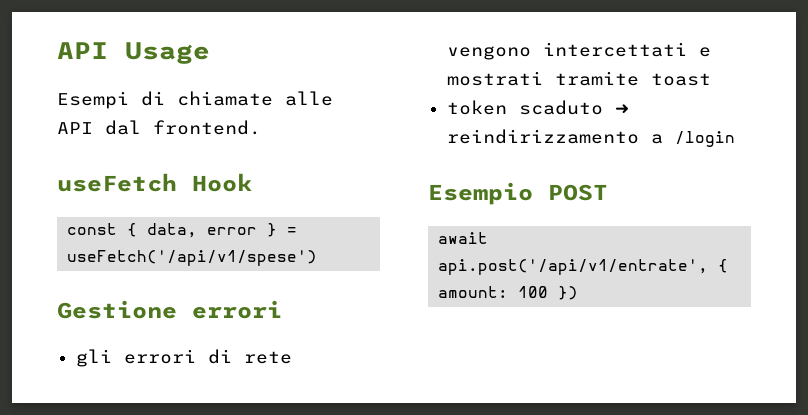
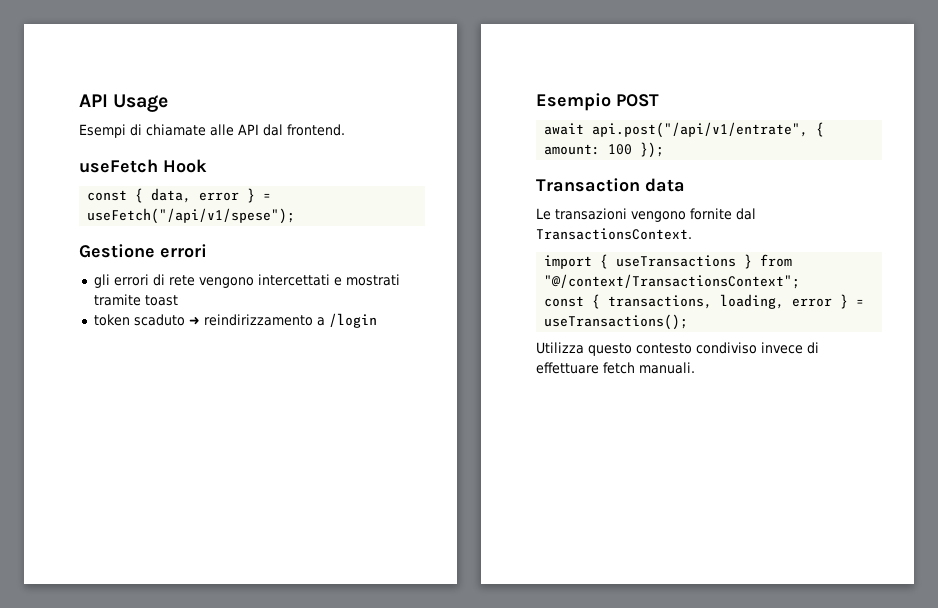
- const { data, error } = useFetch('/api/v1/spese')
+ const { data, error } = useFetch("/api/v1/spese");
- await api.post('/api/v1/entrate', { amount: 100 })
+ await api.post("/api/v1/entrate", { amount: 100 });
+ Transaction data
+ Le transazioni vengono fornite dal TransactionsContext.
+ import { useTransactions } from "@/context/TransactionsContext";
+ const { transactions, loading, error } = useTransactions();
+ Utilizza questo contesto condiviso invece di effettuare fetch manuali.

